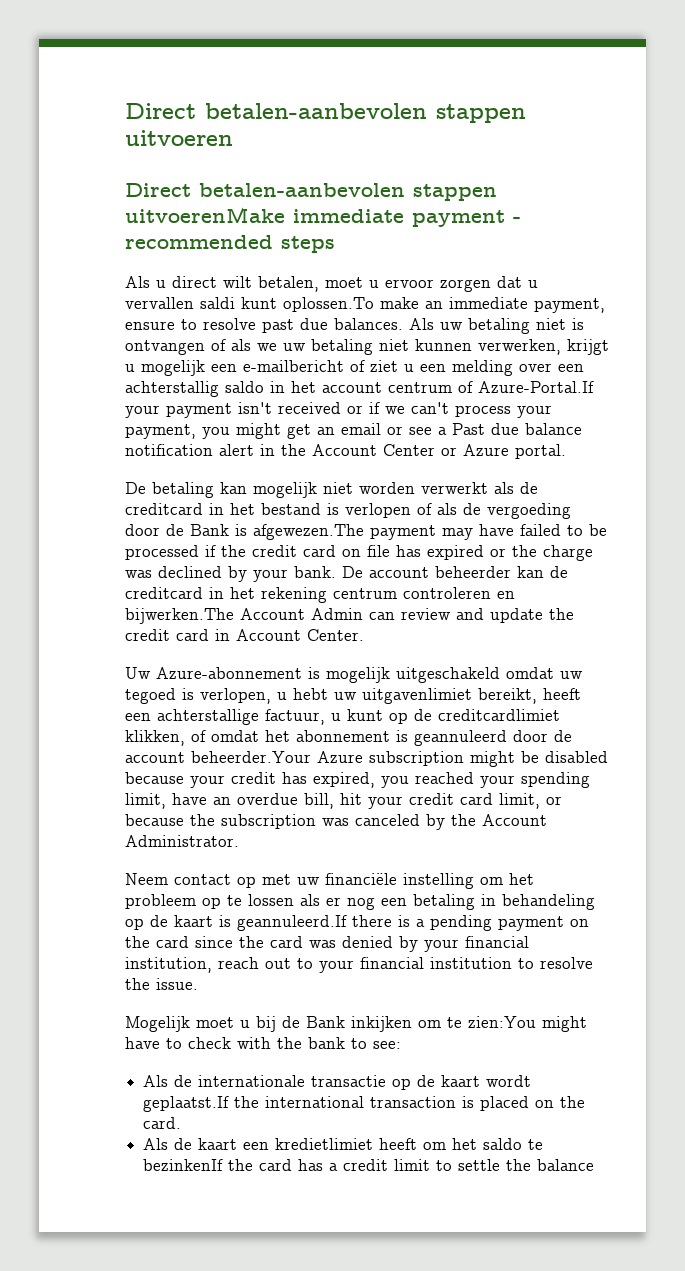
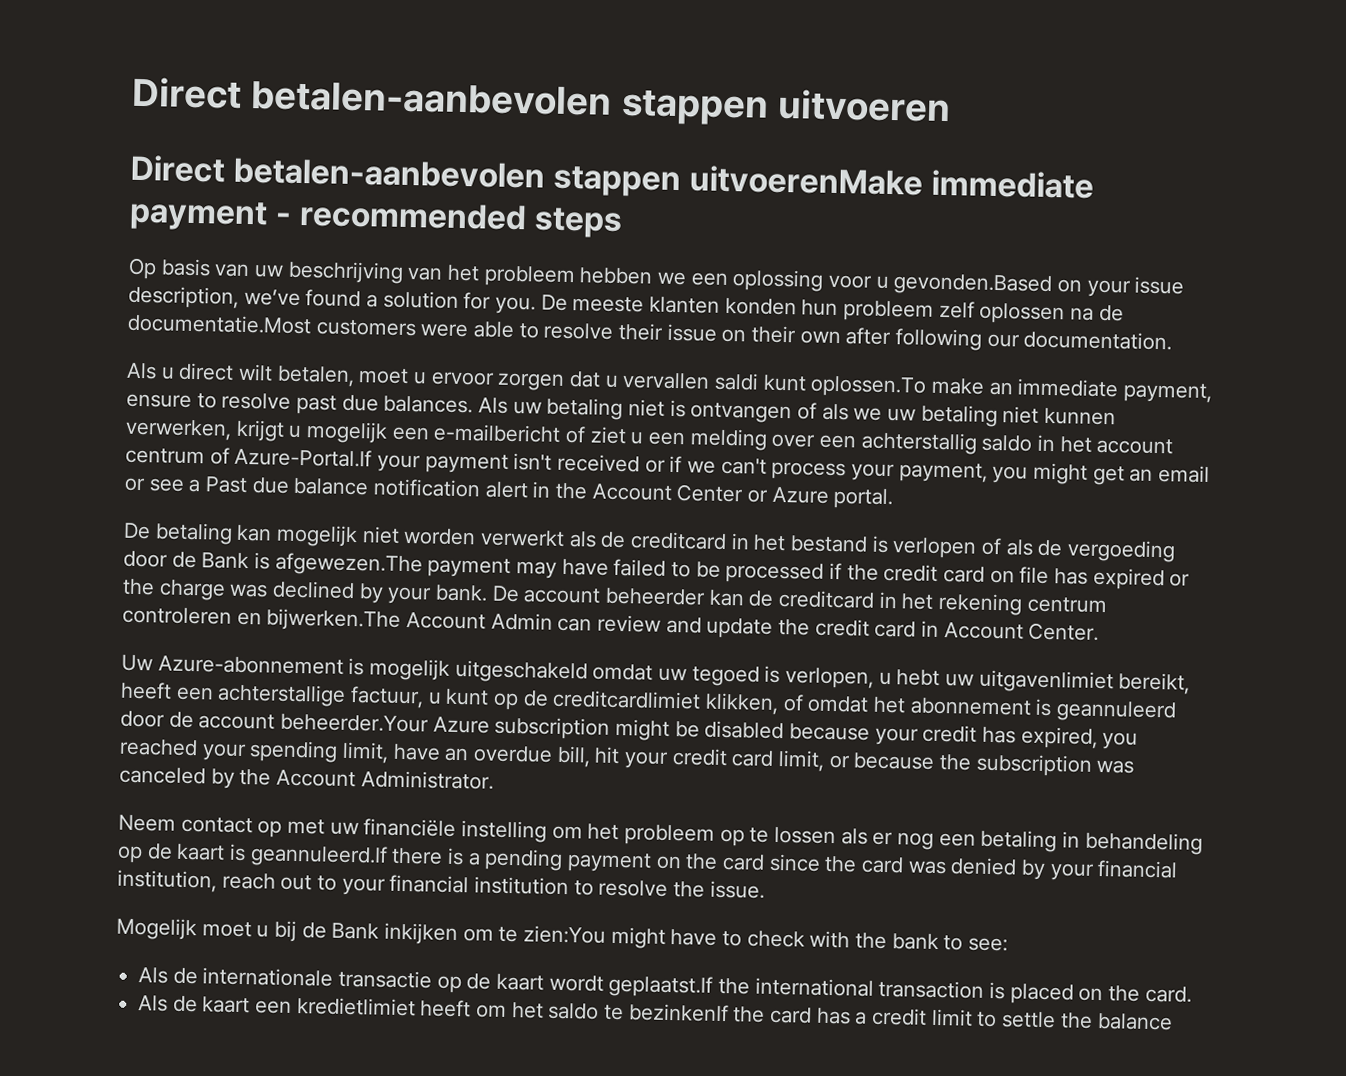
+ Op basis van uw beschrijving van het probleem hebben we een oplossing voor u gevonden.Based on your issue description, we’ve found a solution for you. De meeste klanten konden hun probleem zelf oplossen na de documentatie.Most customers were able to resolve their issue on their own after following our documentation.

